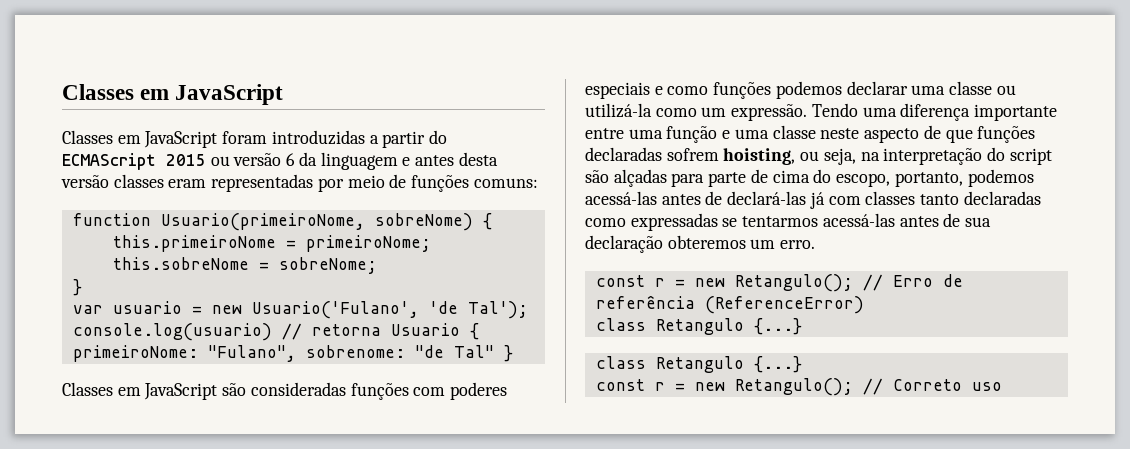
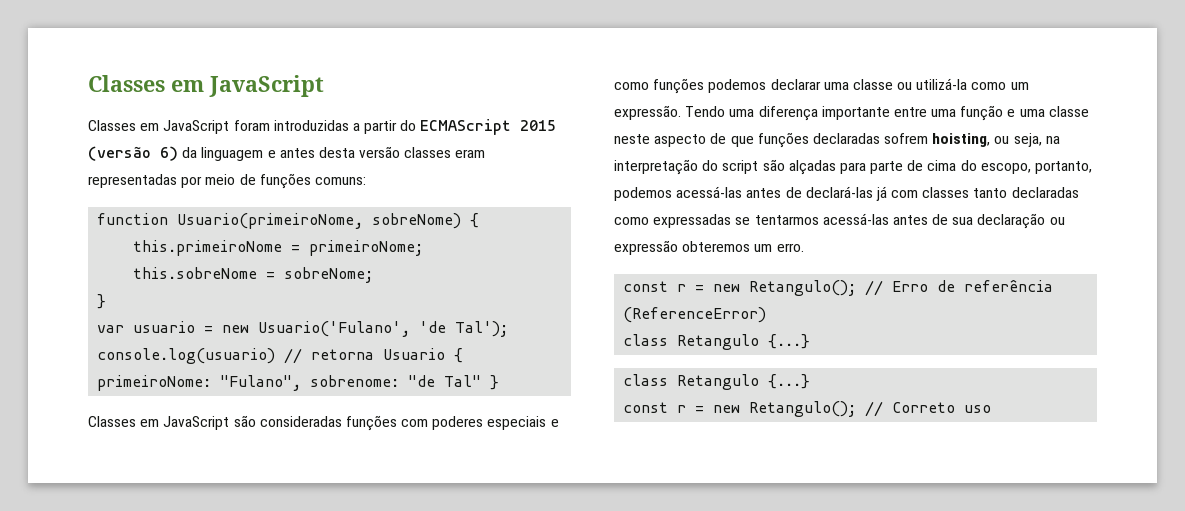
- Classes em JavaScript foram introduzidas a partir do ECMAScript 2015 ou versão 6 da linguagem e antes desta versão classes eram representadas por meio de funções comuns:
+ Classes em JavaScript foram introduzidas a partir do ECMAScript 2015 (versão 6) da linguagem e antes desta versão classes eram representadas por meio de funções comuns:
- Tendo uma diferença importante entre uma função e uma classe neste aspecto de que funções declaradas sofrem hoisting, ou seja, na interpretação do script são alçadas para parte de cima do escopo, portanto, podemos acessá-las antes de declará-las já com classes tanto declaradas como expressadas se tentarmos acessá-las antes de sua declaração obteremos um erro.
+ Tendo uma diferença importante entre uma função e uma classe neste aspecto de que funções declaradas sofrem hoisting, ou seja, na interpretação do script são alçadas para parte de cima do escopo, portanto, podemos acessá-las antes de declará-las já com classes tanto declaradas como expressadas se tentarmos acessá-las antes de sua declaração ou expressão obteremos um erro.

